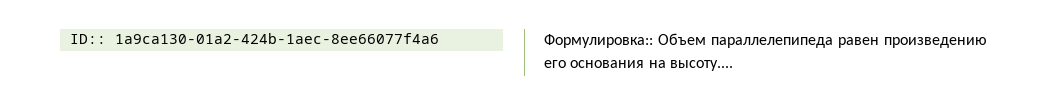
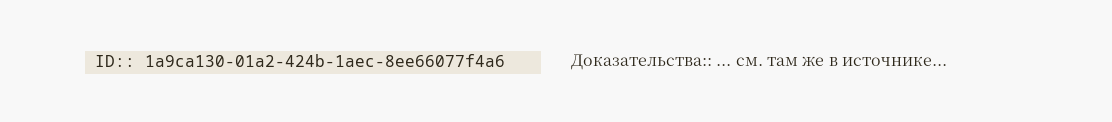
- Формулировка:: Объем параллелепипеда равен произведению его основания на высоту....
+ Доказательства:: ... см. там же в источнике...

